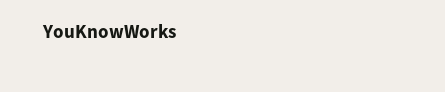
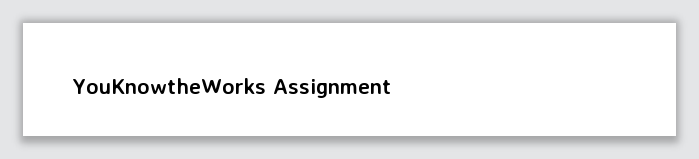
- YouKnowWorks
+ YouKnowtheWorks Assignment

